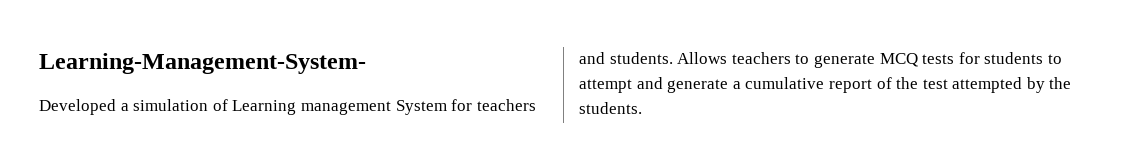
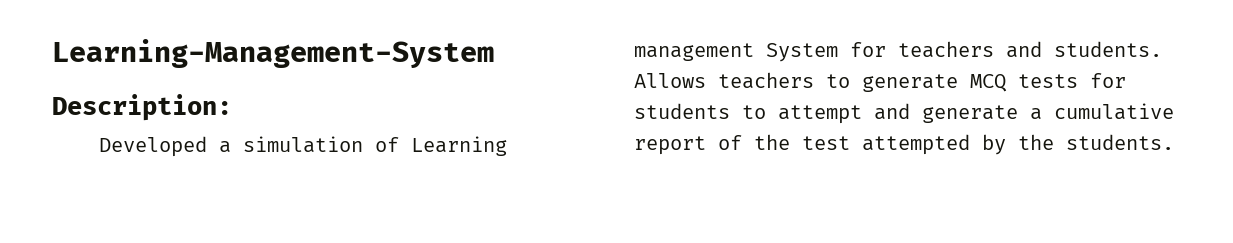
- Learning-Management-System-
+ Learning-Management-System
+ Description:

